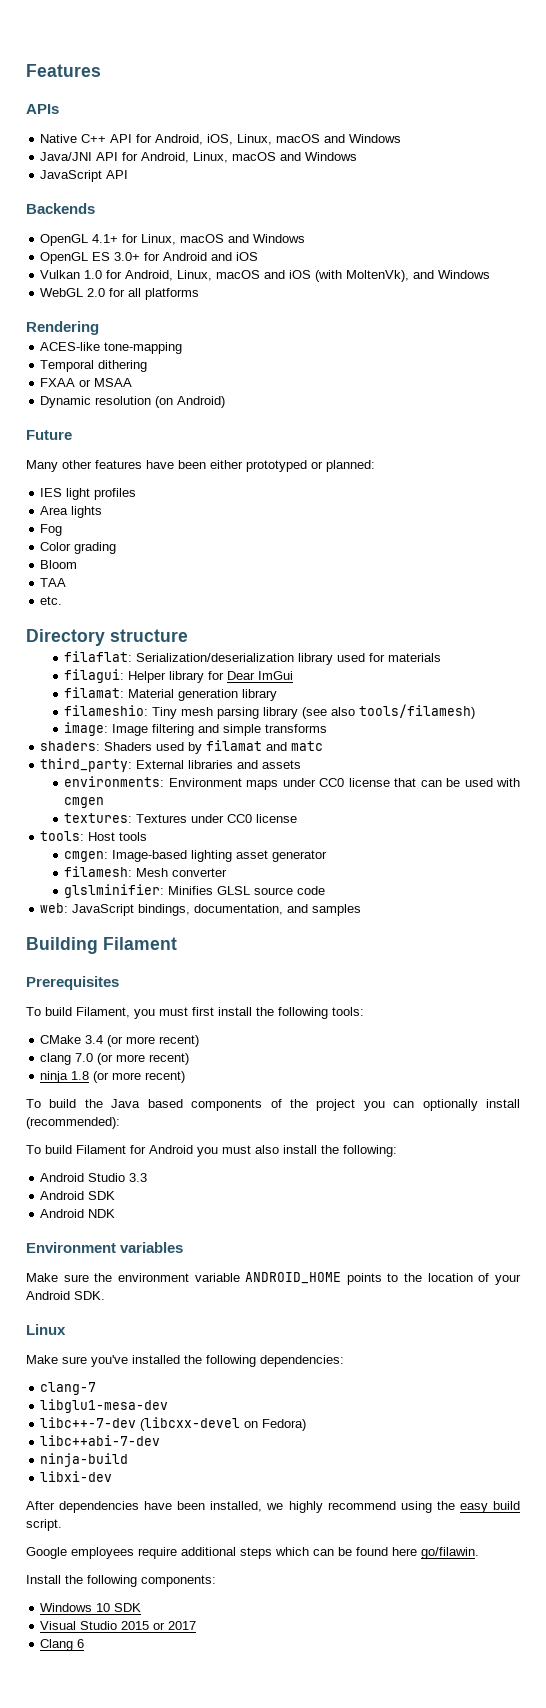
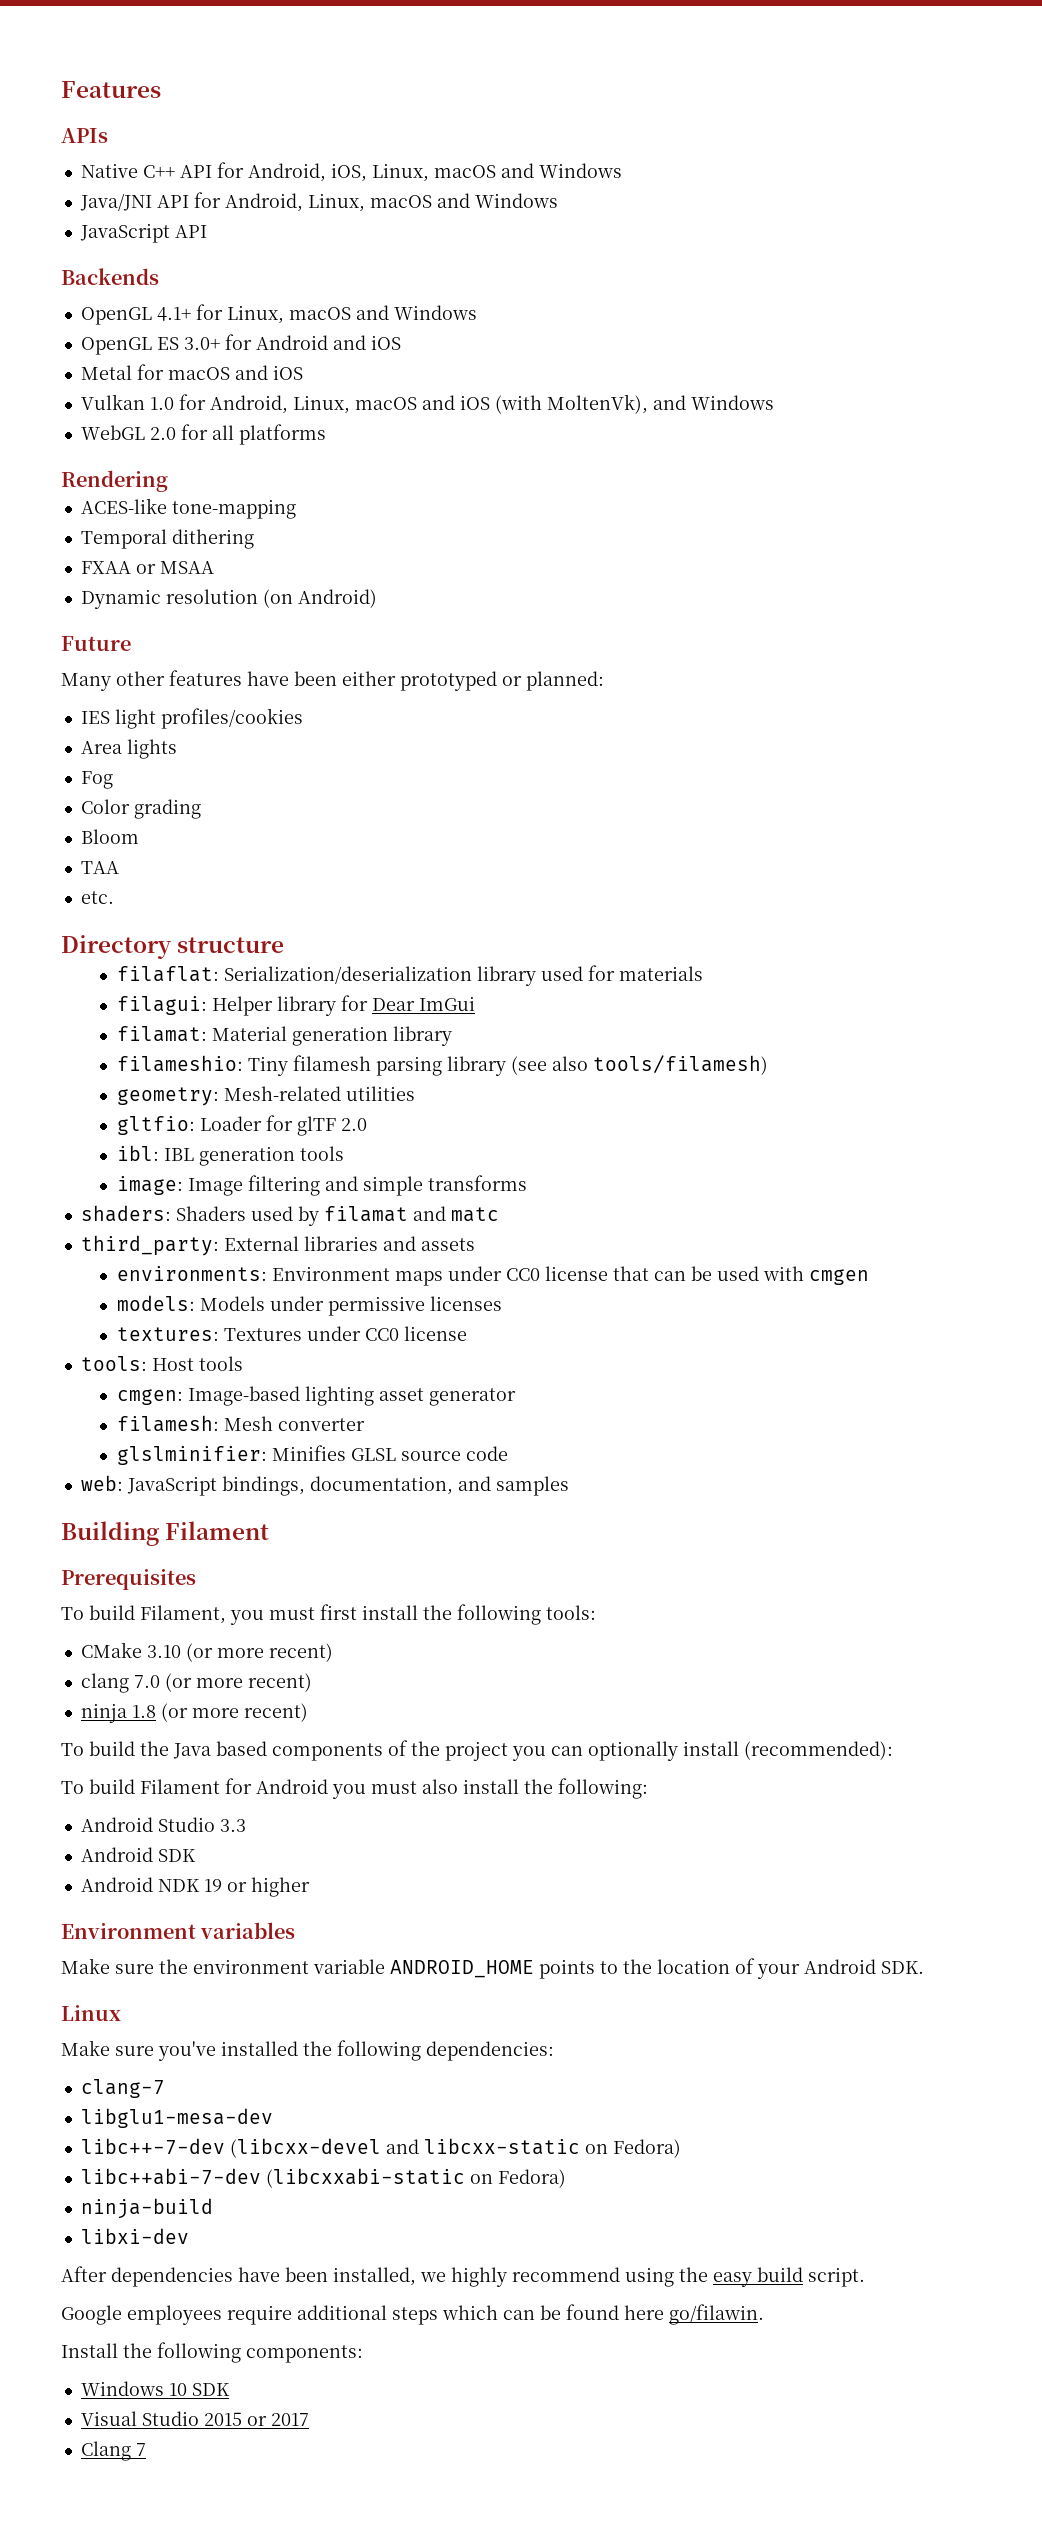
+ Metal for macOS and iOS
- IES light profiles
+ IES light profiles/cookies
- filameshio: Tiny mesh parsing library (see also tools/filamesh)
+ filameshio: Tiny filamesh parsing library (see also tools/filamesh)
+ geometry: Mesh-related utilities
+ gltfio: Loader for glTF 2.0
+ ibl: IBL generation tools
+ models: Models under permissive licenses
- CMake 3.4 (or more recent)
+ CMake 3.10 (or more recent)
- Android NDK
+ Android NDK 19 or higher
- libc++-7-dev (libcxx-devel on Fedora)
+ libc++-7-dev (libcxx-devel and libcxx-static on Fedora)
- libc++abi-7-dev
+ libc++abi-7-dev (libcxxabi-static on Fedora)
- Clang 6
+ Clang 7

